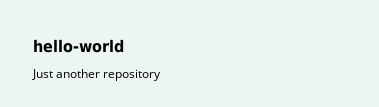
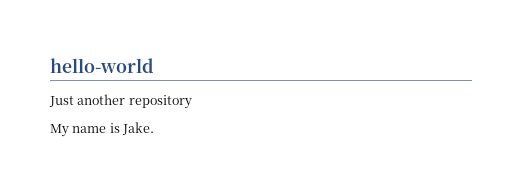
+ My name is Jake.

